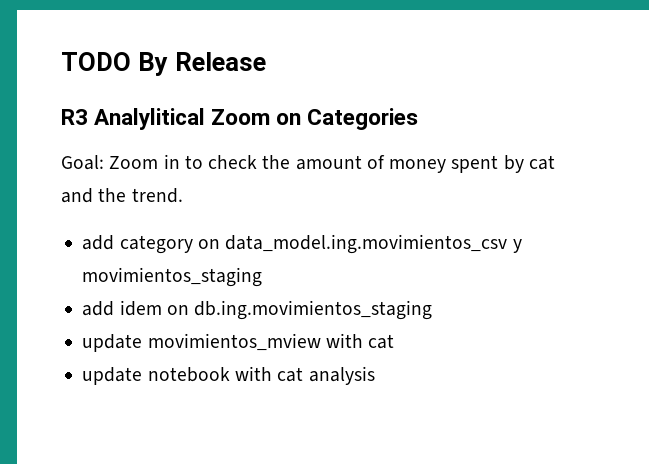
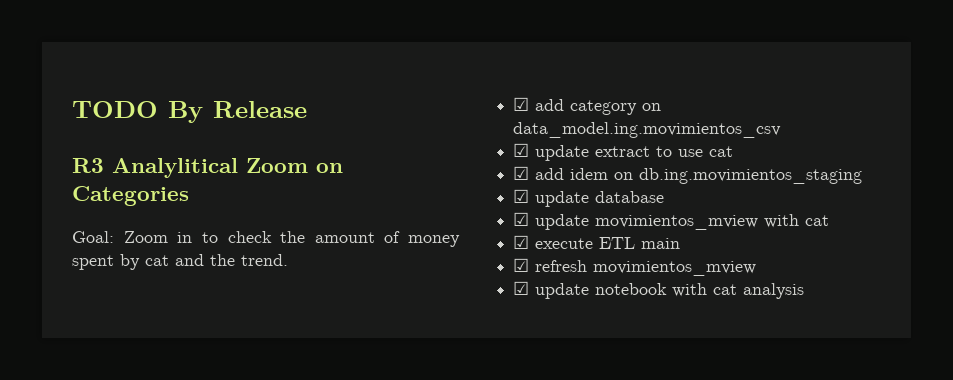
- add category on data_model.ing.movimientos_csv y movimientos_staging
- add idem on db.ing.movimientos_staging
+ ☑ add category on data_model.ing.movimientos_csv
+ ☑ update extract to use cat
+ ☑ add idem on db.ing.movimientos_staging
- update movimientos_mview with cat
+ ☑ update database
+ ☑ update movimientos_mview with cat
- update notebook with cat analysis
+ ☑ execute ETL main
+ ☑ refresh movimientos_mview
+ ☑ update notebook with cat analysis

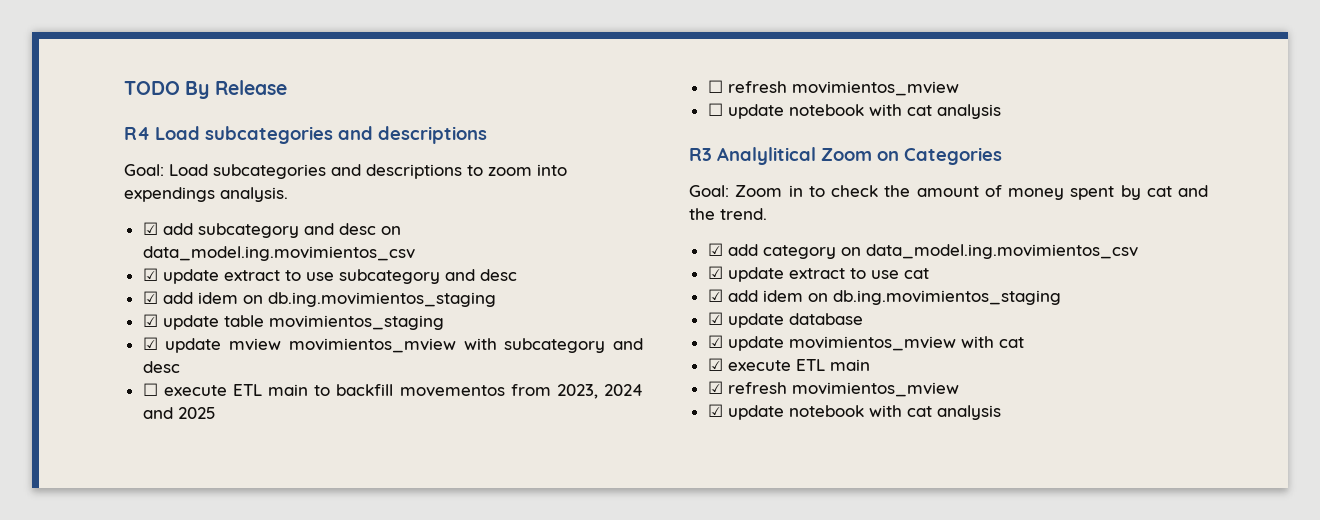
+ R4 Load subcategories and descriptions
+ Goal: Load subcategories and descriptions to zoom into expendings analysis.
+ ☑ add subcategory and desc on data_model.ing.movimientos_csv
+ ☑ update extract to use subcategory and desc
+ ☑ add idem on db.ing.movimientos_staging
+ ☑ update table movimientos_staging
+ ☑ update mview movimientos_mview with subcategory and desc
+ ☐ execute ETL main to backfill movementos from 2023, 2024 and 2025
+ ☐ refresh movimientos_mview
+ ☐ update notebook with cat analysis

